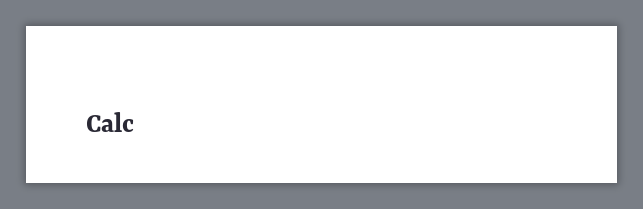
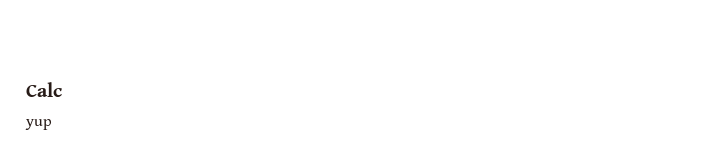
+ yup

